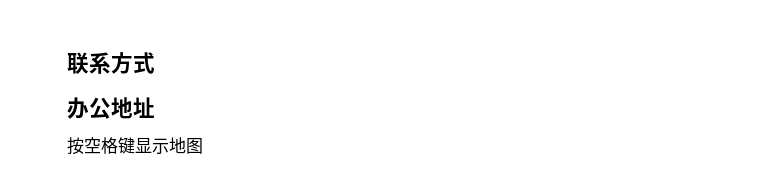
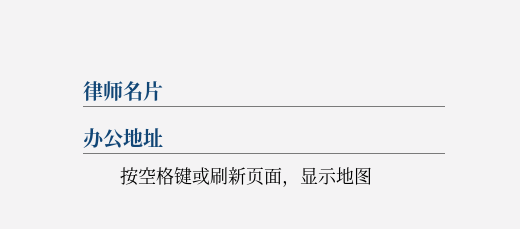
- 联系方式
+ 律师名片
- 按空格键显示地图
+ 按空格键或刷新页面，显示地图

